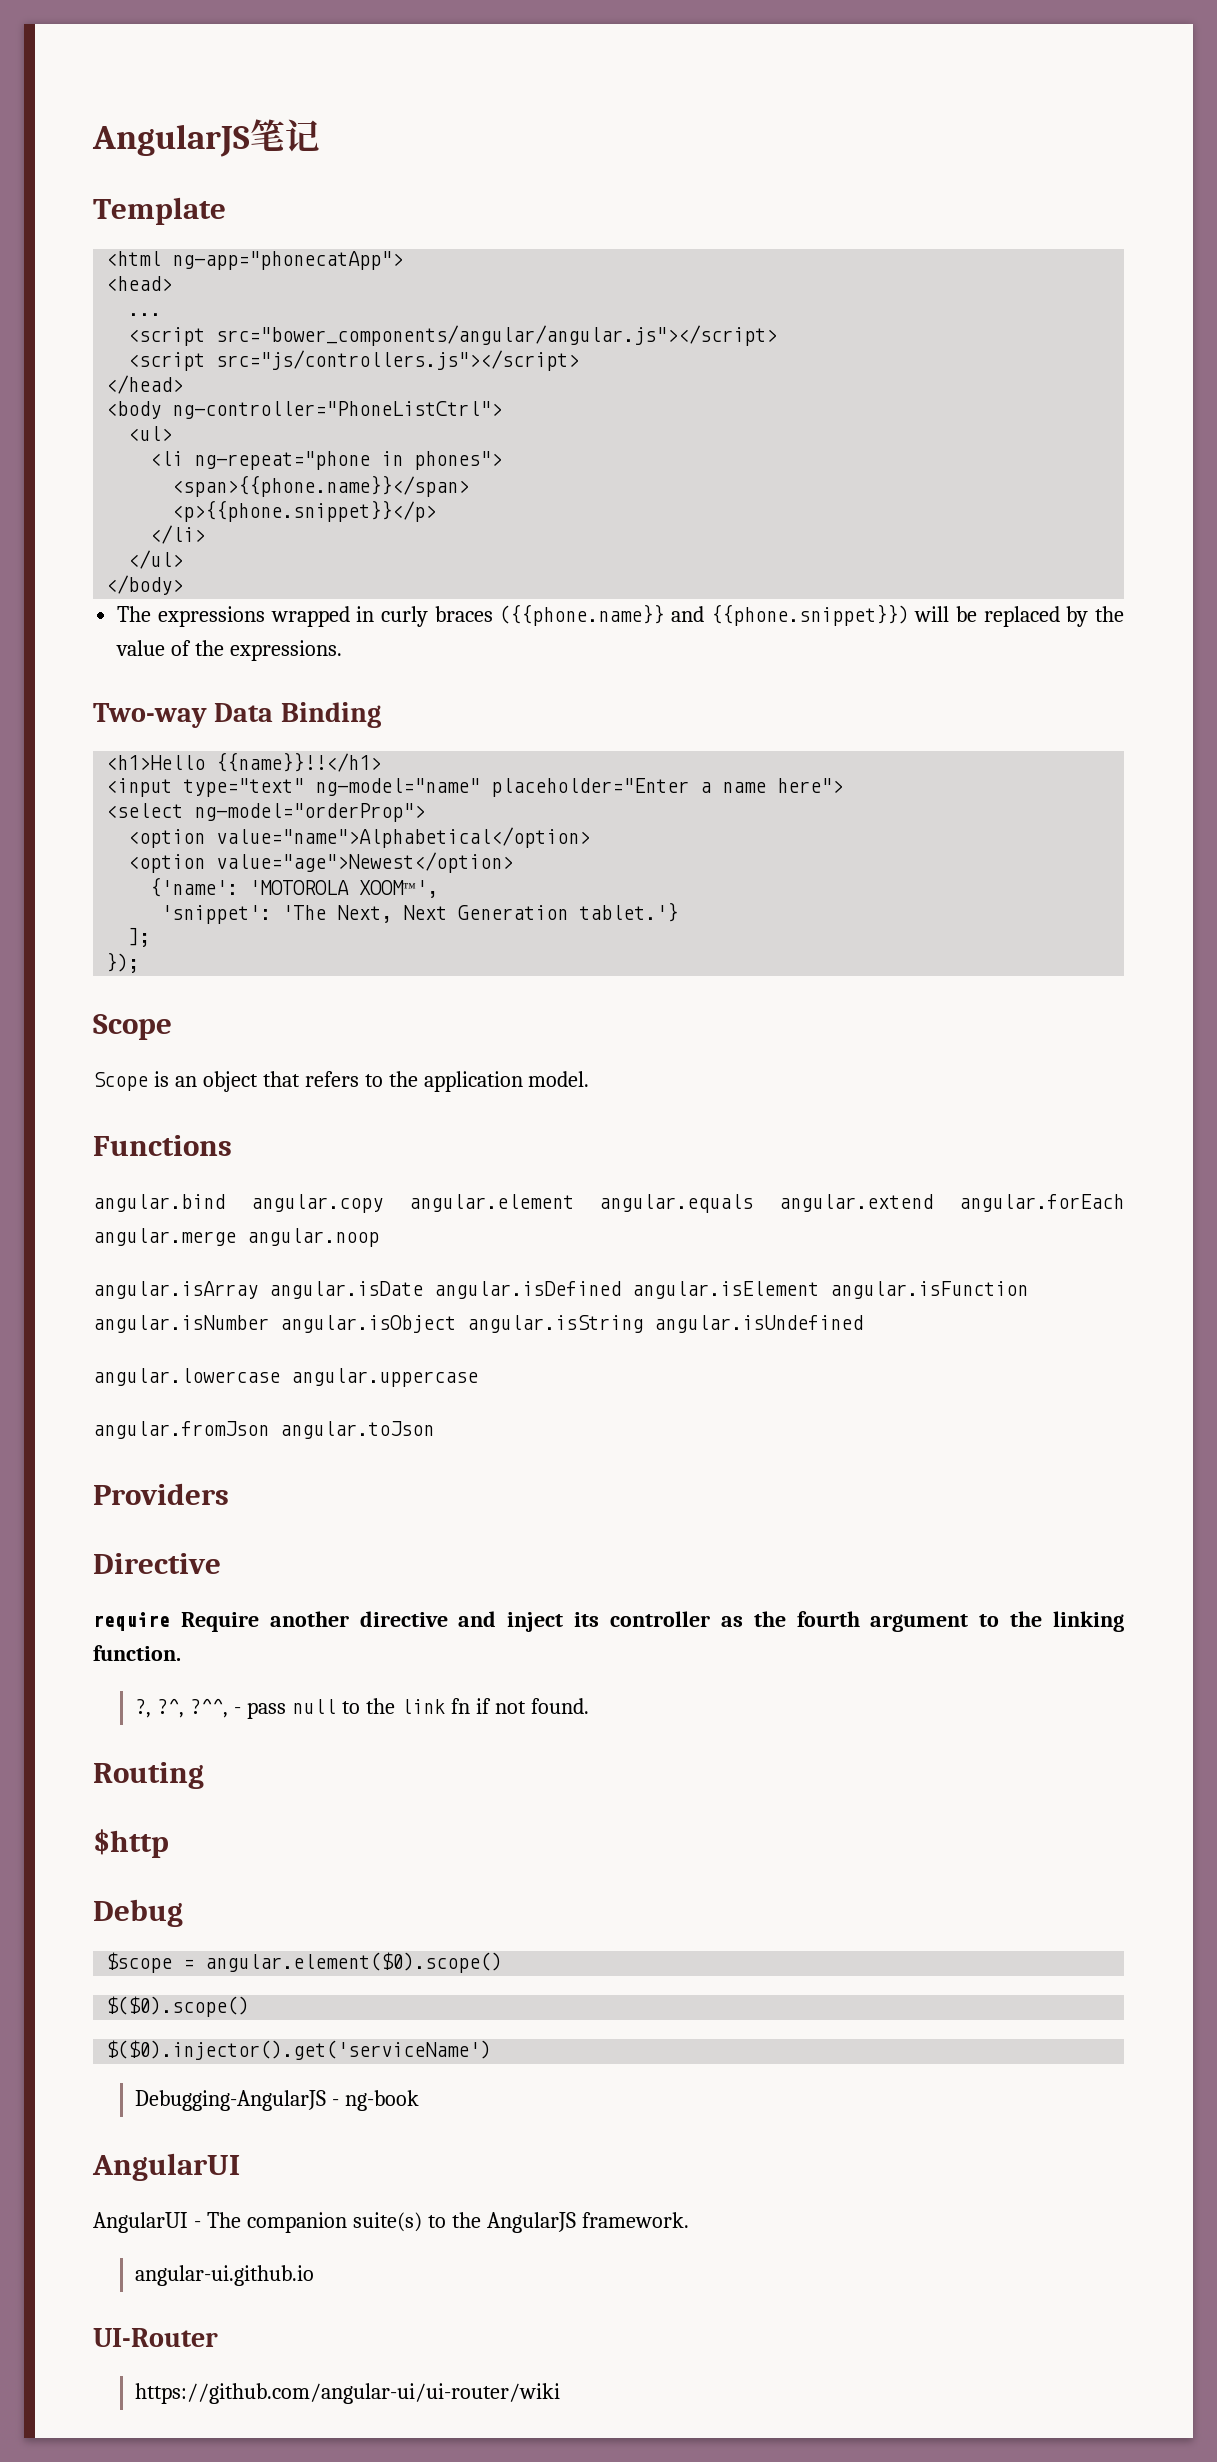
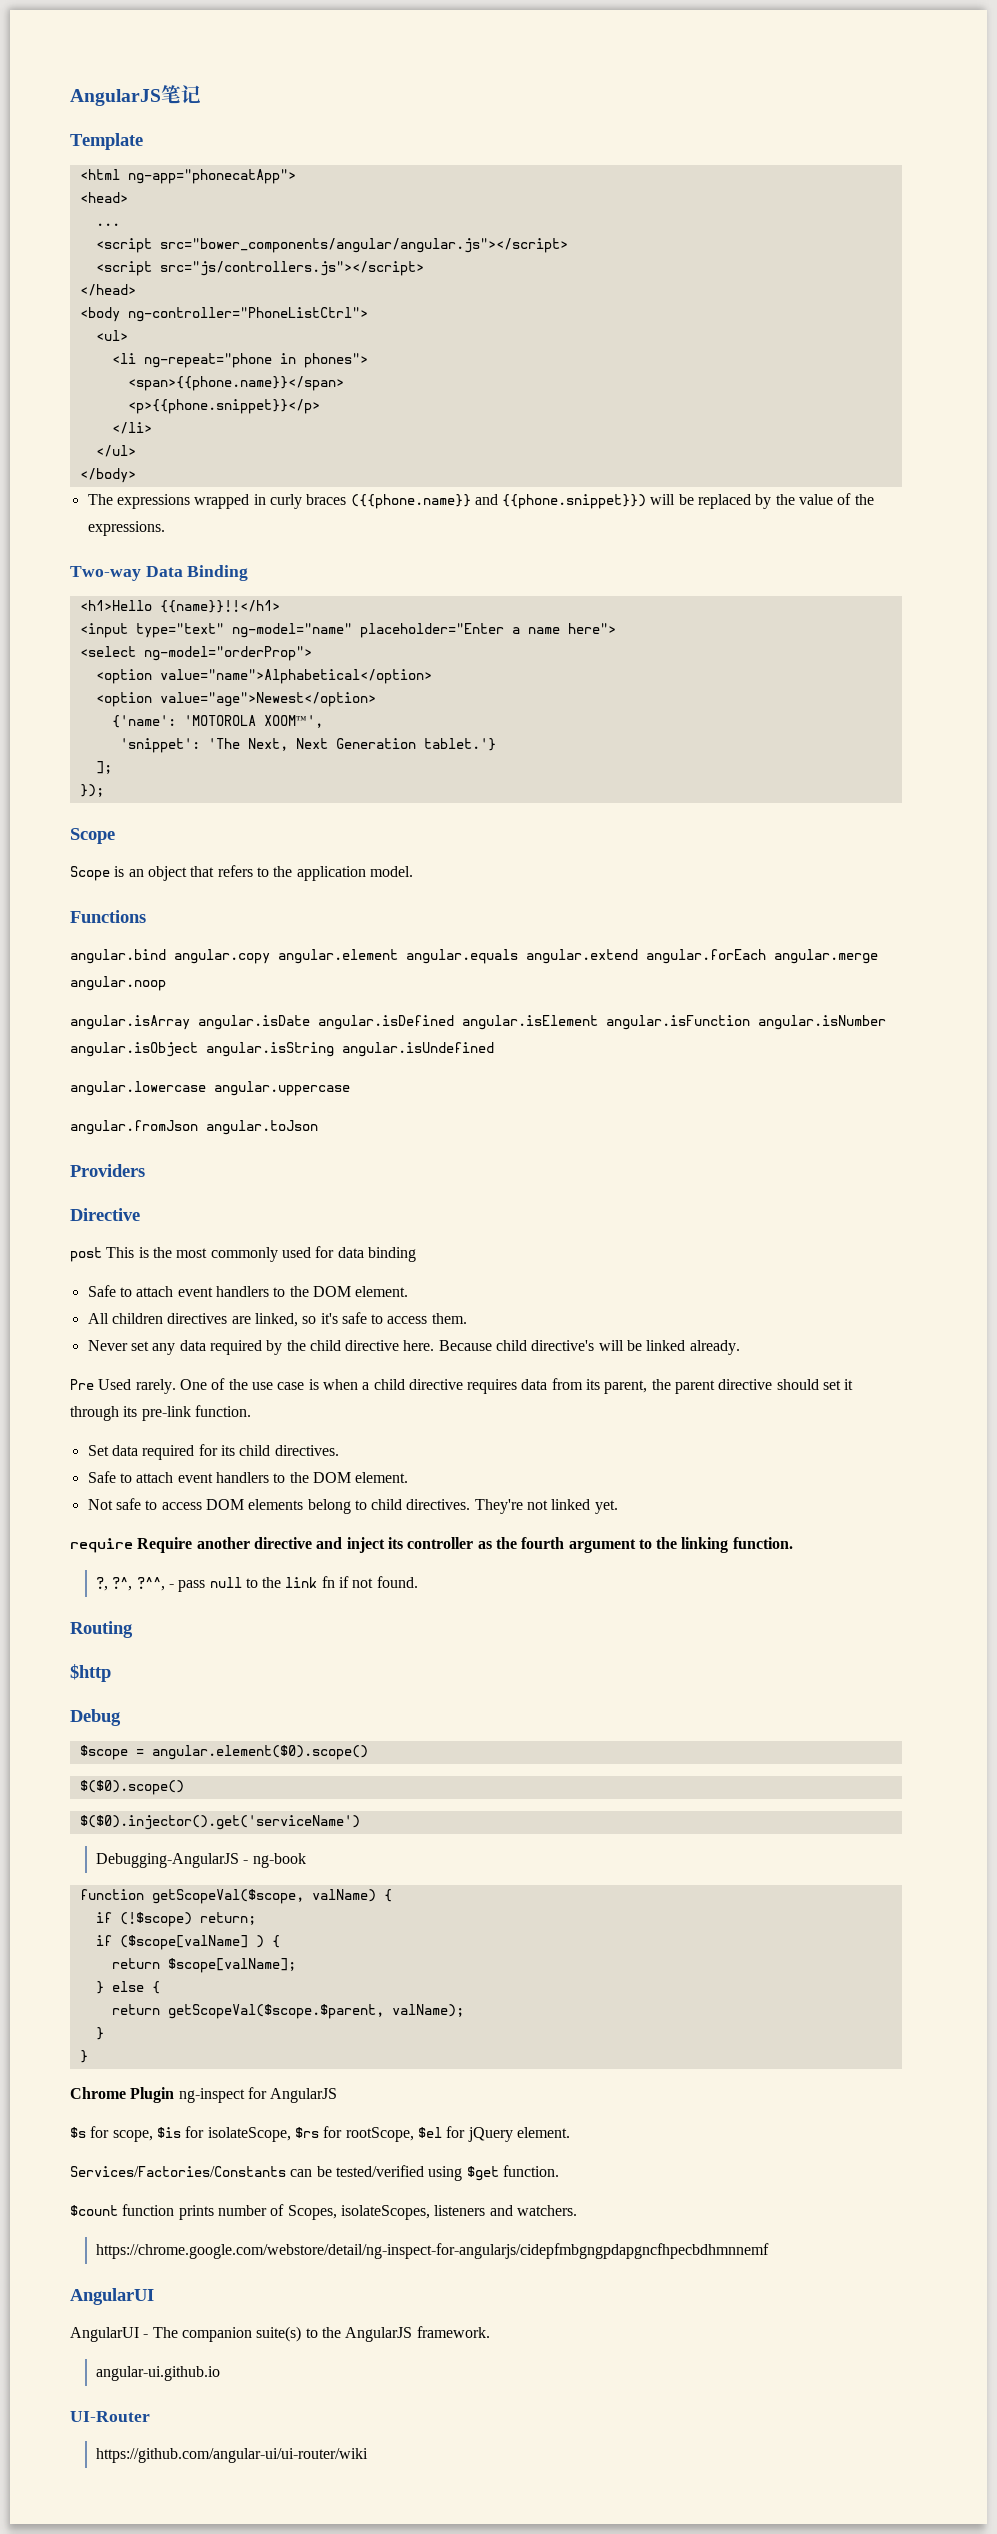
+ post This is the most commonly used for data binding
+ Safe to attach event handlers to the DOM element.
+ All children directives are linked, so it's safe to access them.
+ Never set any data required by the child directive here. Because child directive's will be linked already.
+ Pre Used rarely. One of the use case is when a child directive requires data from its parent, the parent directive should set it through its pre-link function.
+ Set data required for its child directives.
+ Safe to attach event handlers to the DOM element.
+ Not safe to access DOM elements belong to child directives. They're not linked yet.
+ function getScopeVal($scope, valName) {
+ if (!$scope) return;
+ if ($scope[valName] ) {
+ return $scope[valName];
+ } else {
+ return getScopeVal($scope.$parent, valName);
+ }
+ }
+ Chrome Plugin ng-inspect for AngularJS
+ $s for scope, $is for isolateScope, $rs for rootScope, $el for jQuery element.
+ Services/Factories/Constants can be tested/verified using $get function.
+ $count function prints number of Scopes, isolateScopes, listeners and watchers.
+ https://chrome.google.com/webstore/detail/ng-inspect-for-angularjs/cidepfmbgngpdapgncfhpecbdhmnnemf

